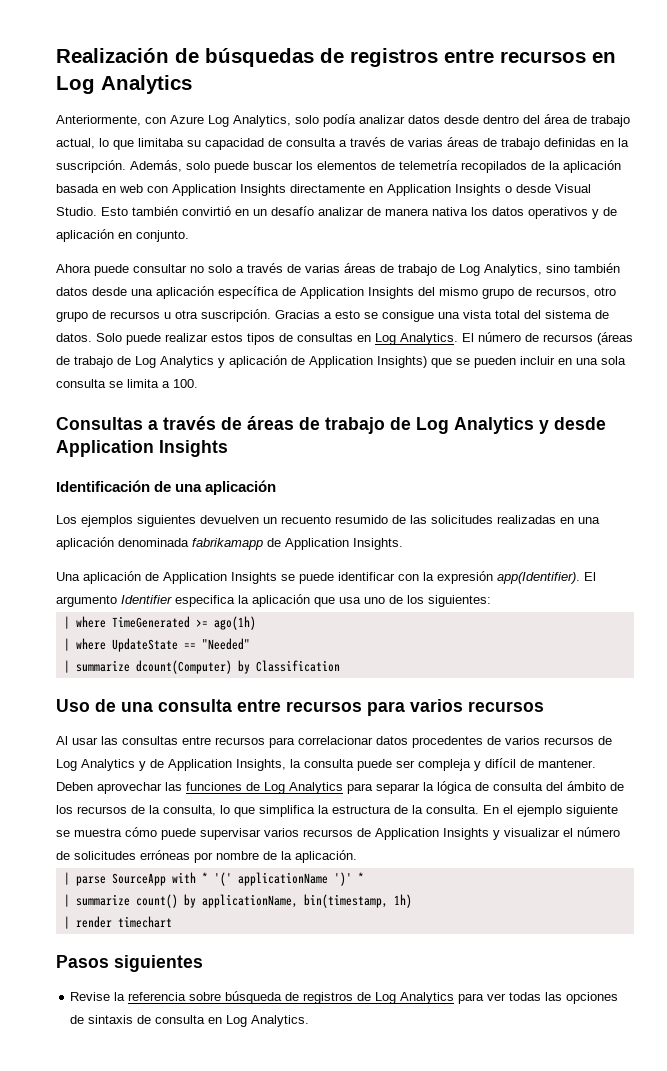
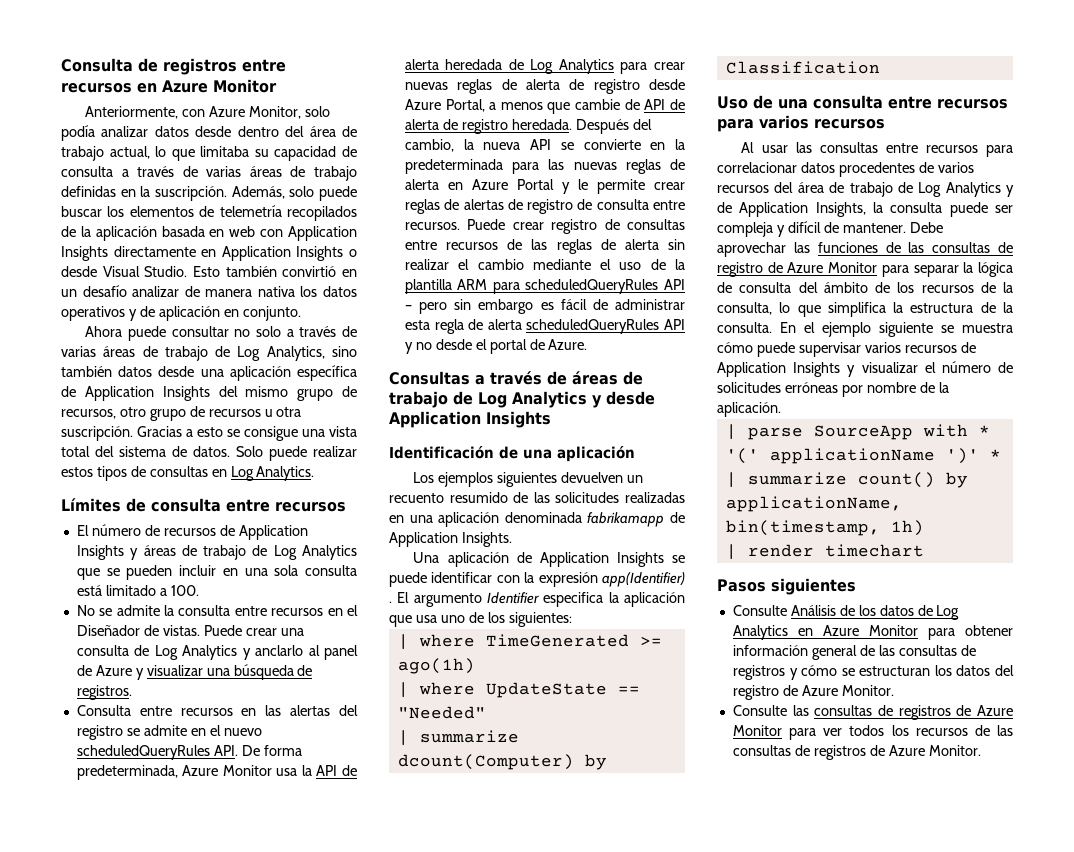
- Realización de búsquedas de registros entre recursos en Log Analytics
+ Consulta de registros entre recursos en Azure Monitor
- Anteriormente, con Azure Log Analytics, solo podía analizar datos desde dentro del área de trabajo actual, lo que limitaba su capacidad de consulta a través de varias áreas de trabajo definidas en la suscripción.
+ Anteriormente, con Azure Monitor, solo podía analizar datos desde dentro del área de trabajo actual, lo que limitaba su capacidad de consulta a través de varias áreas de trabajo definidas en la suscripción.
- Solo puede realizar estos tipos de consultas en Log Analytics. El número de recursos (áreas de trabajo de Log Analytics y aplicación de Application Insights) que se pueden incluir en una sola consulta se limita a 100.
+ Solo puede realizar estos tipos de consultas en Log Analytics.
+ Límites de consulta entre recursos
+ El número de recursos de Application Insights y áreas de trabajo de Log Analytics que se pueden incluir en una sola consulta está limitado a 100.
+ No se admite la consulta entre recursos en el Diseñador de vistas. Puede crear una consulta de Log Analytics y anclarlo al panel de Azure y visualizar una búsqueda de registros.
+ Consulta entre recursos en las alertas del registro se admite en el nuevo scheduledQueryRules API. De forma predeterminada, Azure Monitor usa la API de alerta heredada de Log Analytics para crear nuevas reglas de alerta de registro desde Azure Portal, a menos que cambie de API de alerta de registro heredada. Después del cambio, la nueva API se convierte en la predeterminada para las nuevas reglas de alerta en Azure Portal y le permite crear reglas de alertas de registro de consulta entre recursos. Puede crear registro de consultas entre recursos de las reglas de alerta sin realizar el cambio mediante el uso de la plantilla ARM para scheduledQueryRules API – pero sin embargo es fácil de administrar esta regla de alerta scheduledQueryRules API y no desde el portal de Azure.
- Una aplicación de Application Insights se puede identificar con la expresión app(Identifier).
+ Una aplicación de Application Insights se puede identificar con la expresión app(Identifier) .
- Al usar las consultas entre recursos para correlacionar datos procedentes de varios recursos de Log Analytics y de Application Insights, la consulta puede ser compleja y difícil de mantener.
+ Al usar las consultas entre recursos para correlacionar datos procedentes de varios recursos del área de trabajo de Log Analytics y de Application Insights, la consulta puede ser compleja y difícil de mantener.
- Deben aprovechar las funciones de Log Analytics para separar la lógica de consulta del ámbito de los recursos de la consulta, lo que simplifica la estructura de la consulta.
+ Debe aprovechar las funciones de las consultas de registro de Azure Monitor para separar la lógica de consulta del ámbito de los recursos de la consulta, lo que simplifica la estructura de la consulta.
- Revise la referencia sobre búsqueda de registros de Log Analytics para ver todas las opciones de sintaxis de consulta en Log Analytics.
+ Consulte Análisis de los datos de Log Analytics en Azure Monitor para obtener información general de las consultas de registros y cómo se estructuran los datos del registro de Azure Monitor.
+ Consulte las consultas de registros de Azure Monitor para ver todos los recursos de las consultas de registros de Azure Monitor.

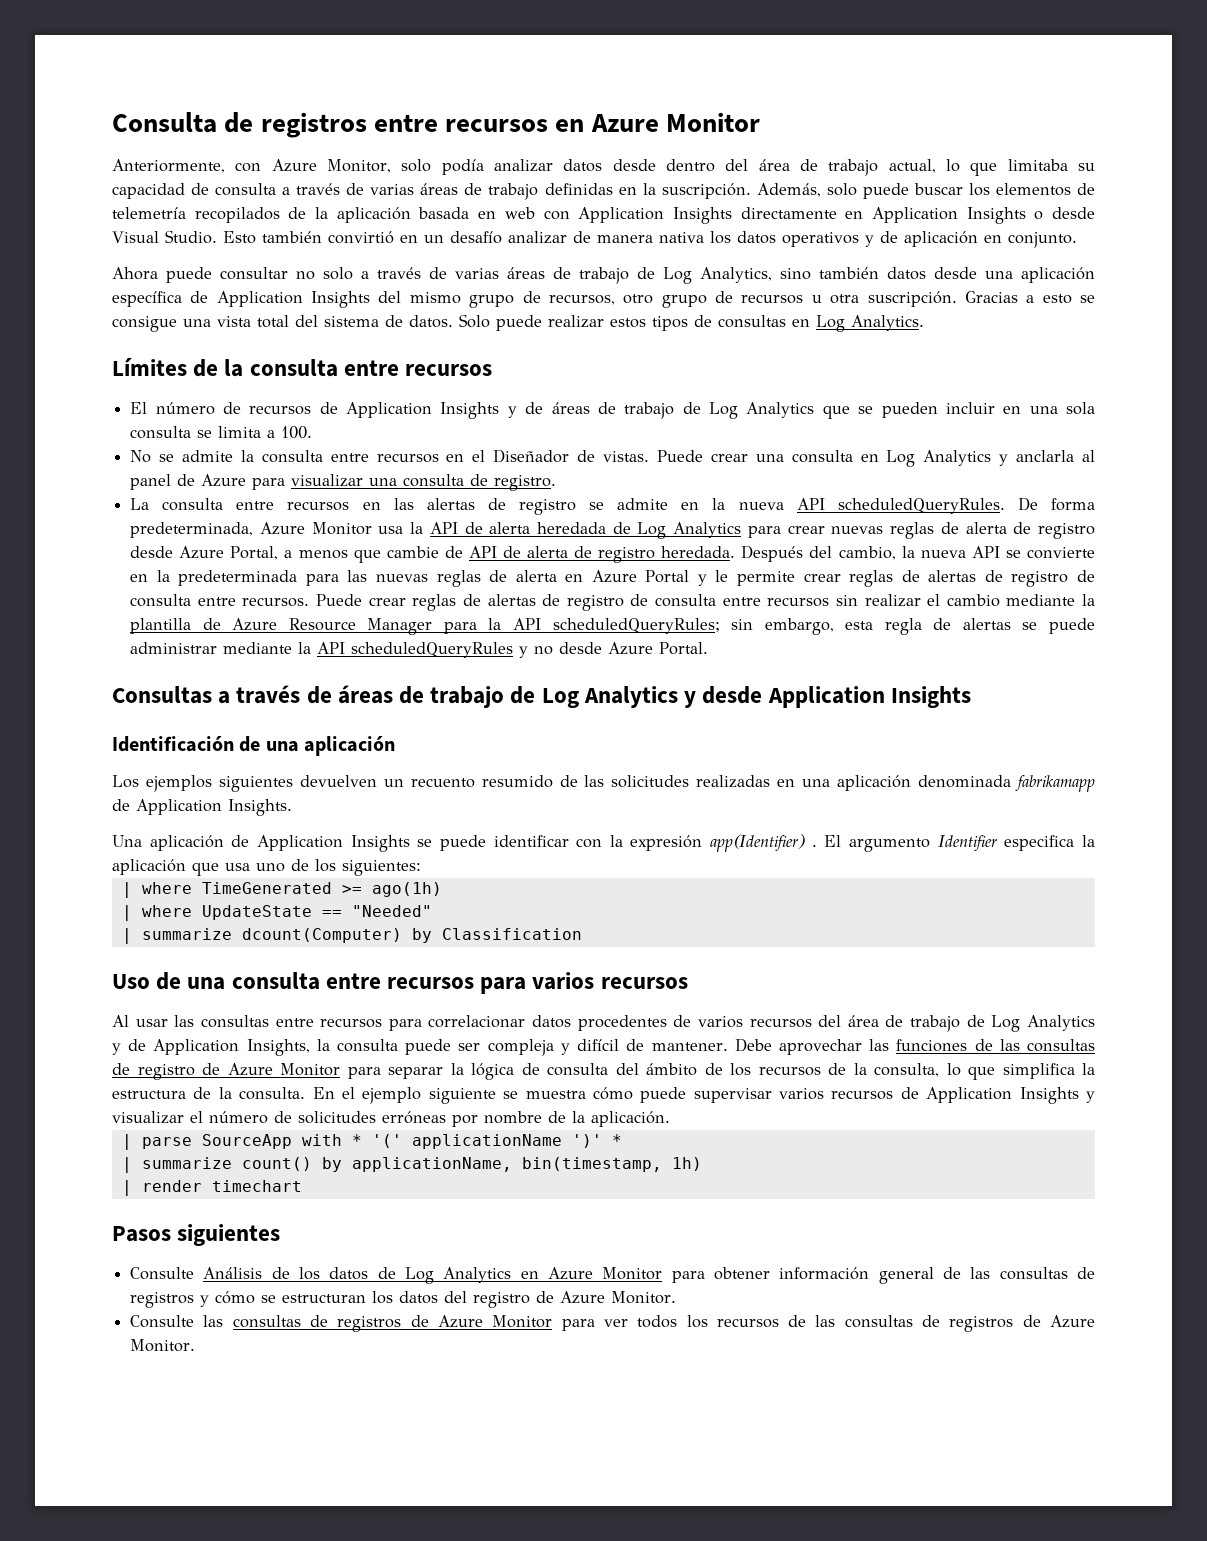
- Límites de consulta entre recursos
+ Límites de la consulta entre recursos
- El número de recursos de Application Insights y áreas de trabajo de Log Analytics que se pueden incluir en una sola consulta está limitado a 100.
+ El número de recursos de Application Insights y de áreas de trabajo de Log Analytics que se pueden incluir en una sola consulta se limita a 100.
- Puede crear una consulta de Log Analytics y anclarlo al panel de Azure y visualizar una búsqueda de registros.
- Consulta entre recursos en las alertas del registro se admite en el nuevo scheduledQueryRules API. De forma predeterminada, Azure Monitor usa la API de alerta heredada de Log Analytics para crear nuevas reglas de alerta de registro desde Azure Portal, a menos que cambie de API de alerta de registro heredada.
+ Puede crear una consulta en Log Analytics y anclarla al panel de Azure para visualizar una consulta de registro.
+ La consulta entre recursos en las alertas de registro se admite en la nueva API scheduledQueryRules. De forma predeterminada, Azure Monitor usa la API de alerta heredada de Log Analytics para crear nuevas reglas de alerta de registro desde Azure Portal, a menos que cambie de API de alerta de registro heredada.
- Puede crear registro de consultas entre recursos de las reglas de alerta sin realizar el cambio mediante el uso de la plantilla ARM para scheduledQueryRules API – pero sin embargo es fácil de administrar esta regla de alerta scheduledQueryRules API y no desde el portal de Azure.
+ Puede crear reglas de alertas de registro de consulta entre recursos sin realizar el cambio mediante la plantilla de Azure Resource Manager para la API scheduledQueryRules; sin embargo, esta regla de alertas se puede administrar mediante la API scheduledQueryRules y no desde Azure Portal.

